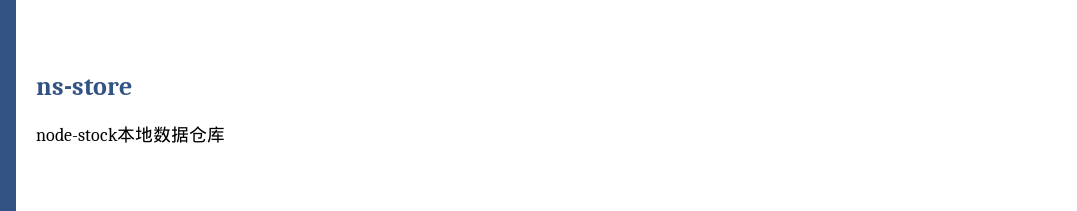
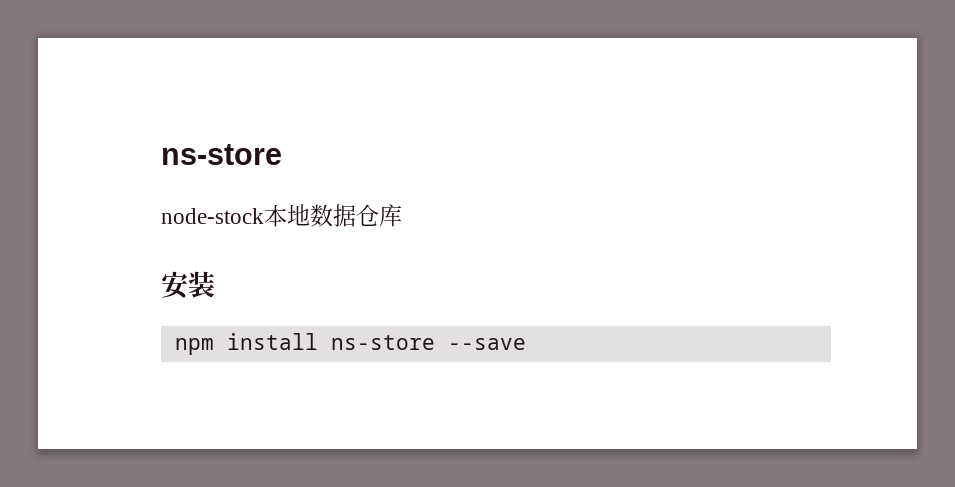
+ 安装
+ npm install ns-store --save

